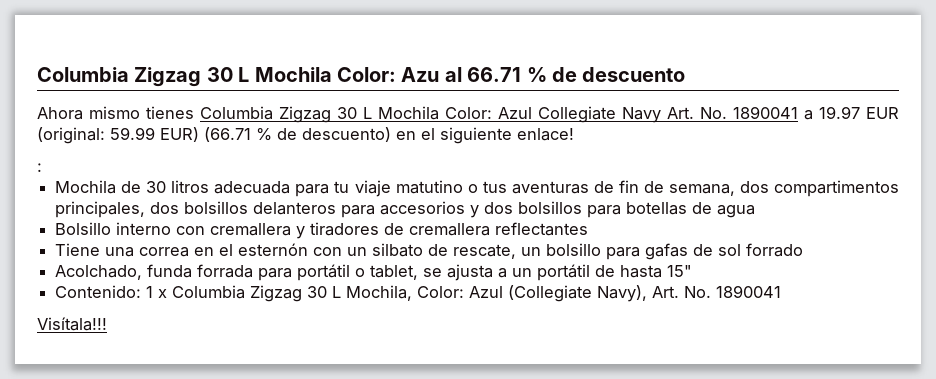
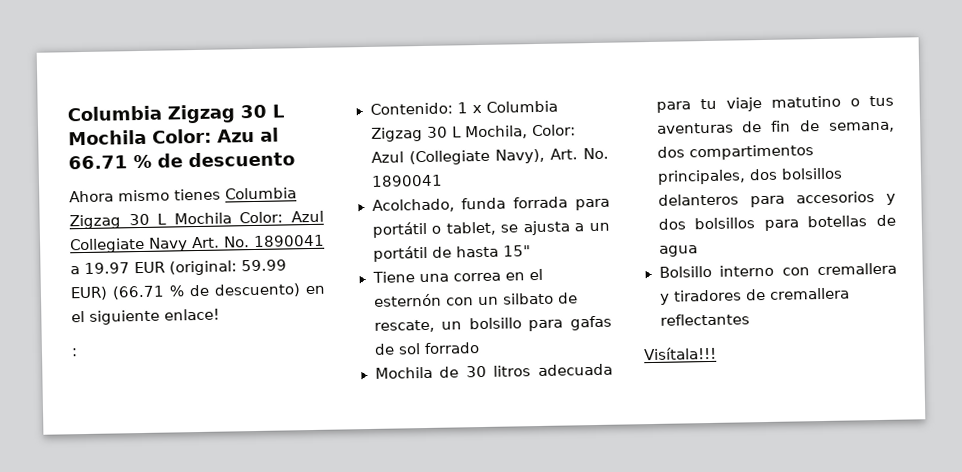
+ Contenido: 1 x Columbia Zigzag 30 L Mochila, Color: Azul (Collegiate Navy), Art. No. 1890041
+ Acolchado, funda forrada para portátil o tablet, se ajusta a un portátil de hasta 15"
+ Tiene una correa en el esternón con un silbato de rescate, un bolsillo para gafas de sol forrado
- Tiene una correa en el esternón con un silbato de rescate, un bolsillo para gafas de sol forrado
- Acolchado, funda forrada para portátil o tablet, se ajusta a un portátil de hasta 15"
- Contenido: 1 x Columbia Zigzag 30 L Mochila, Color: Azul (Collegiate Navy), Art. No. 1890041

